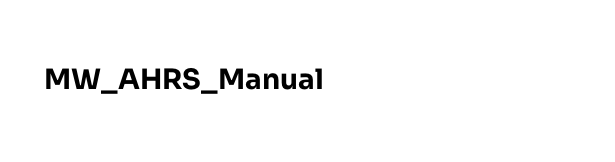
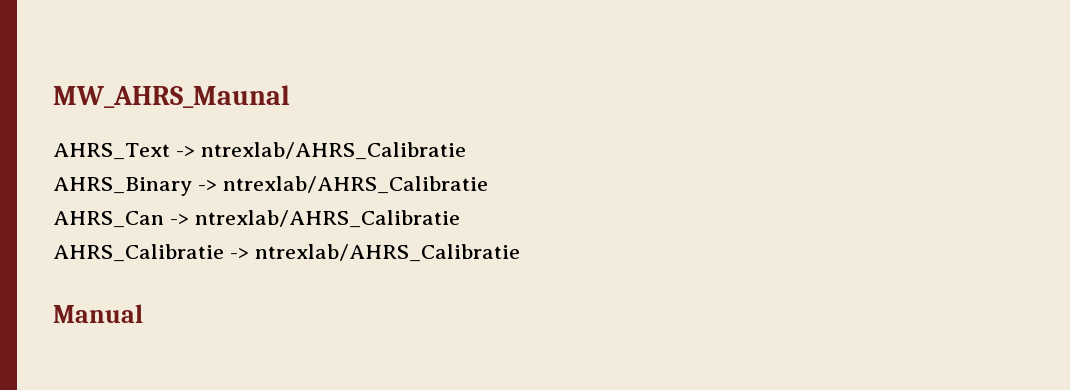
- MW_AHRS_Manual
+ MW_AHRS_Maunal
+ AHRS_Text -> ntrexlab/AHRS_Calibratie
+ AHRS_Binary -> ntrexlab/AHRS_Calibratie
+ AHRS_Can -> ntrexlab/AHRS_Calibratie
+ AHRS_Calibratie -> ntrexlab/AHRS_Calibratie
+ Manual

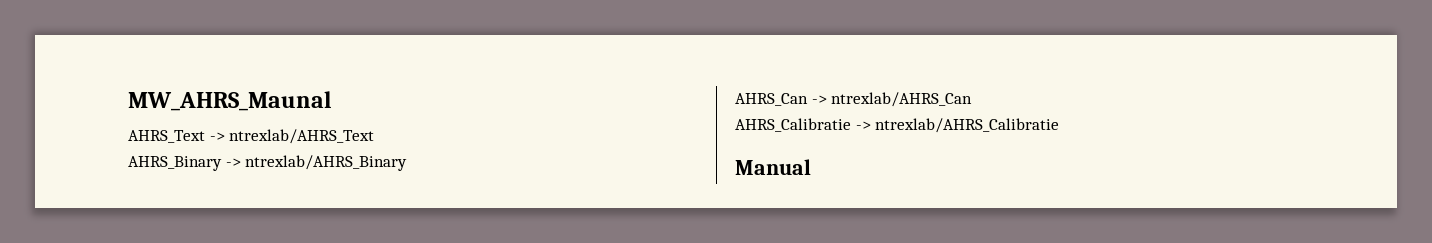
- AHRS_Text -> ntrexlab/AHRS_Calibratie
+ AHRS_Text -> ntrexlab/AHRS_Text
- AHRS_Binary -> ntrexlab/AHRS_Calibratie
+ AHRS_Binary -> ntrexlab/AHRS_Binary
- AHRS_Can -> ntrexlab/AHRS_Calibratie
+ AHRS_Can -> ntrexlab/AHRS_Can

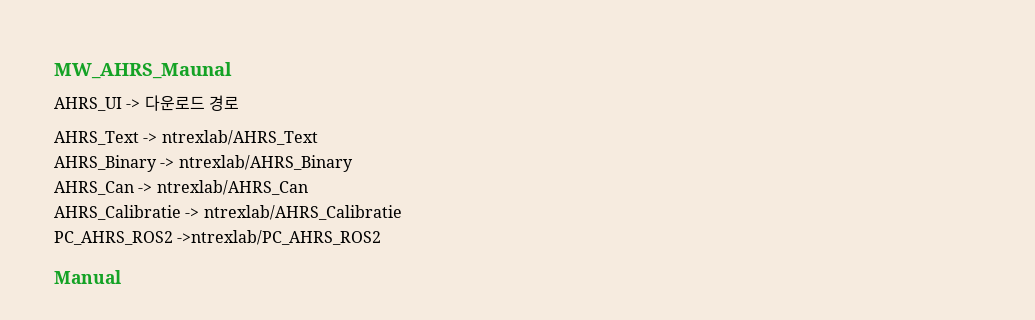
+ AHRS_UI -> 다운로드 경로
+ PC_AHRS_ROS2 ->ntrexlab/PC_AHRS_ROS2

